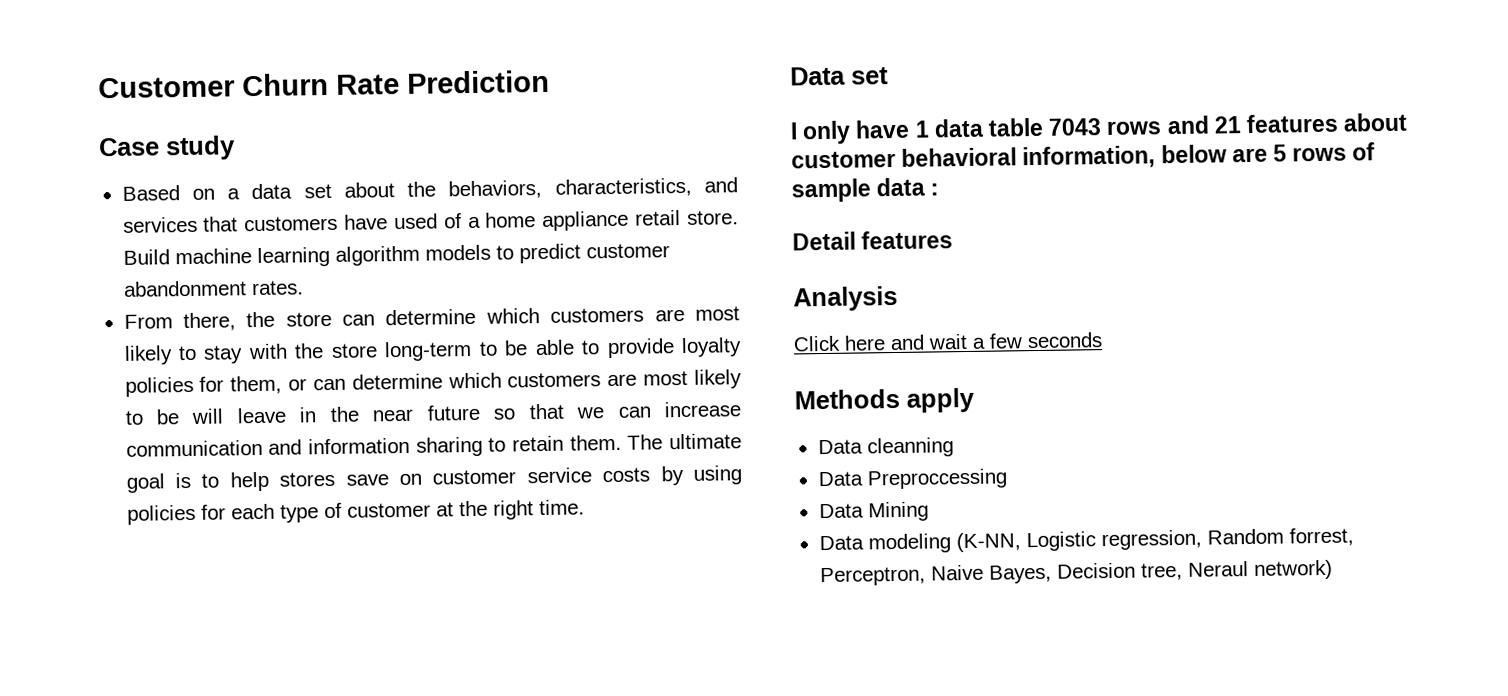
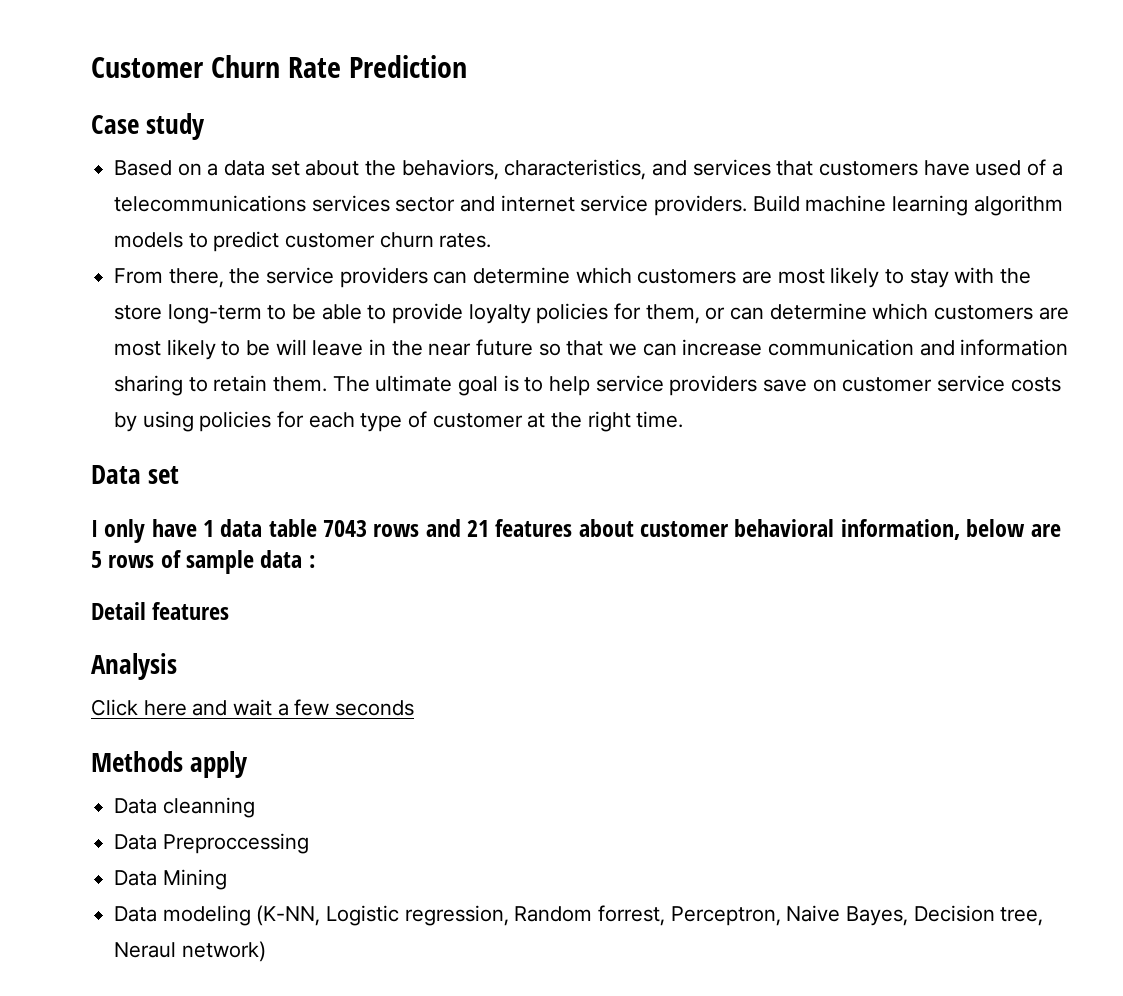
- Based on a data set about the behaviors, characteristics, and services that customers have used of a home appliance retail store.
+ Based on a data set about the behaviors, characteristics, and services that customers have used of a telecommunications services sector and internet service providers.
- Build machine learning algorithm models to predict customer abandonment rates.
+ Build machine learning algorithm models to predict customer churn rates.
- From there, the store can determine which customers are most likely to stay with the store long-term to be able to provide loyalty policies for them, or can determine which customers are most likely to be will leave in the near future so that we can increase communication and information sharing to retain them.
+ From there, the service providers can determine which customers are most likely to stay with the store long-term to be able to provide loyalty policies for them, or can determine which customers are most likely to be will leave in the near future so that we can increase communication and information sharing to retain them.
- The ultimate goal is to help stores save on customer service costs by using policies for each type of customer at the right time.
+ The ultimate goal is to help service providers save on customer service costs by using policies for each type of customer at the right time.

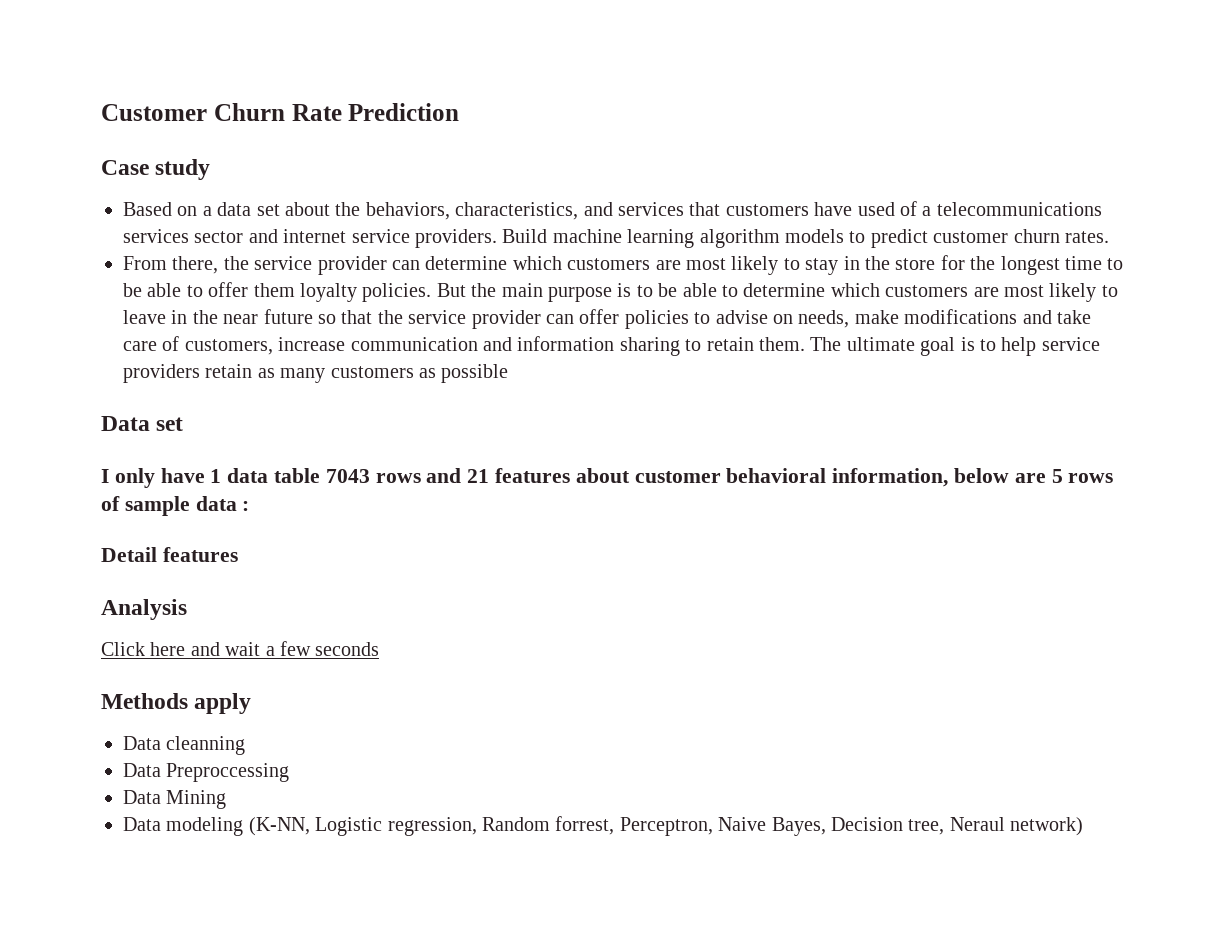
- From there, the service providers can determine which customers are most likely to stay with the store long-term to be able to provide loyalty policies for them, or can determine which customers are most likely to be will leave in the near future so that we can increase communication and information sharing to retain them.
+ From there, the service provider can determine which customers are most likely to stay in the store for the longest time to be able to offer them loyalty policies. But the main purpose is to be able to determine which customers are most likely to leave in the near future so that the service provider can offer policies to advise on needs, make modifications and take care of customers, increase communication and information sharing to retain them.
- The ultimate goal is to help service providers save on customer service costs by using policies for each type of customer at the right time.
+ The ultimate goal is to help service providers retain as many customers as possible

